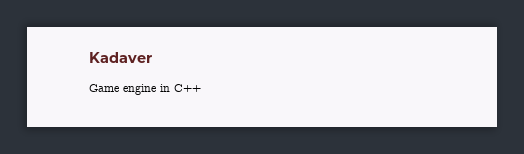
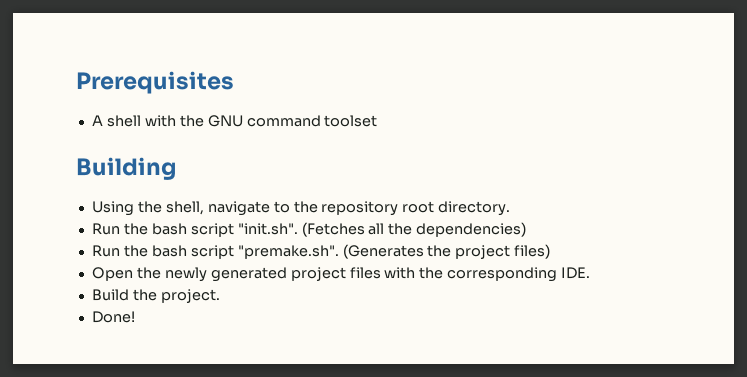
- Kadaver
- Game engine in C++
+ Prerequisites
+ A shell with the GNU command toolset
+ Building
+ Using the shell, navigate to the repository root directory.
+ Run the bash script "init.sh". (Fetches all the dependencies)
+ Run the bash script "premake.sh". (Generates the project files)
+ Open the newly generated project files with the corresponding IDE.
+ Build the project.
+ Done!

